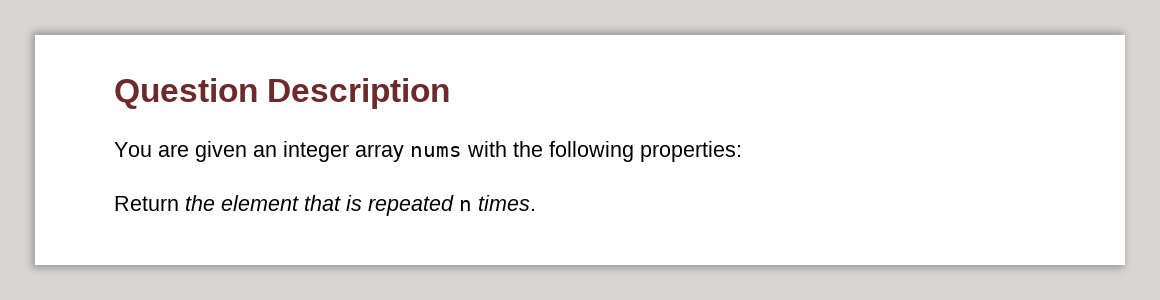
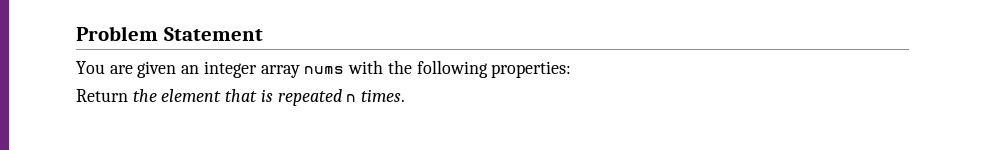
- Question Description
+ Problem Statement

